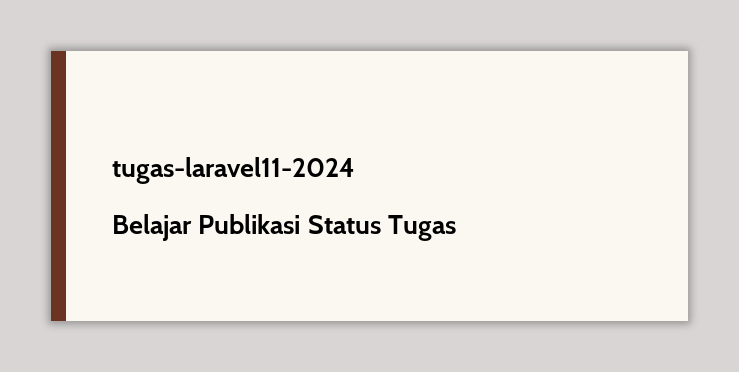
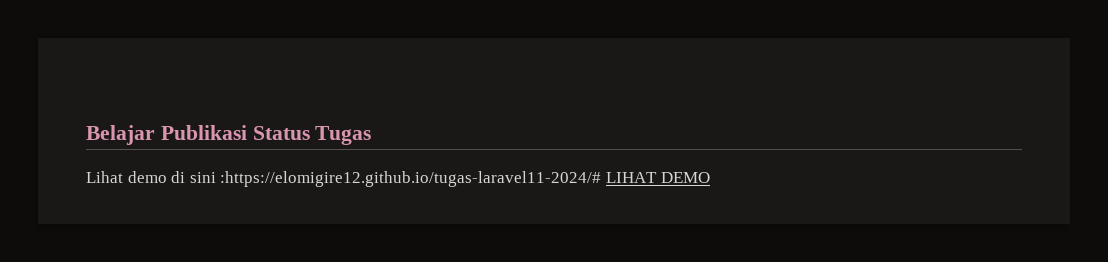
- tugas-laravel11-2024
+ Lihat demo di sini :https://elomigire12.github.io/tugas-laravel11-2024/# LIHAT DEMO

